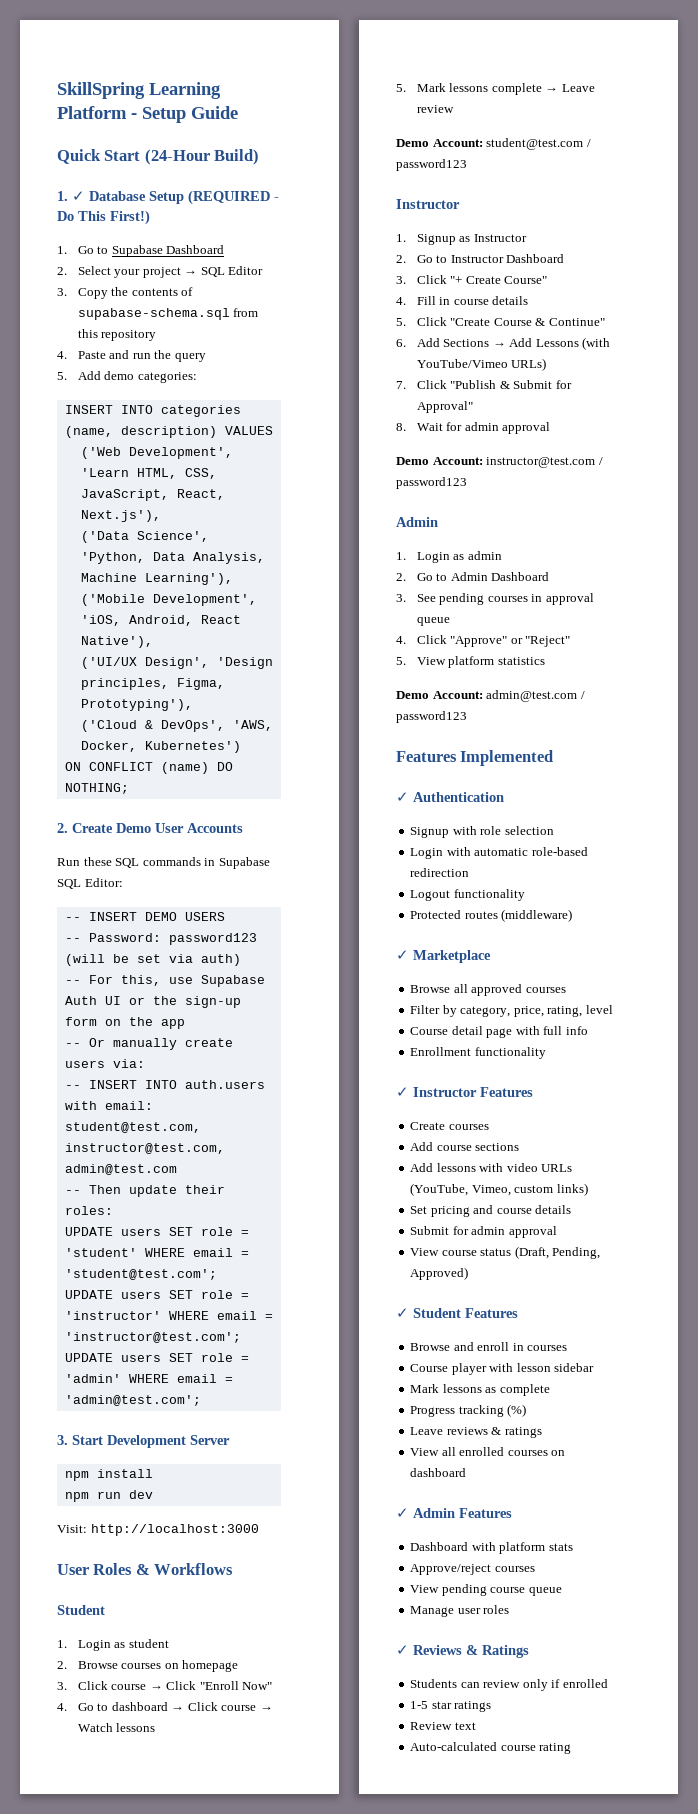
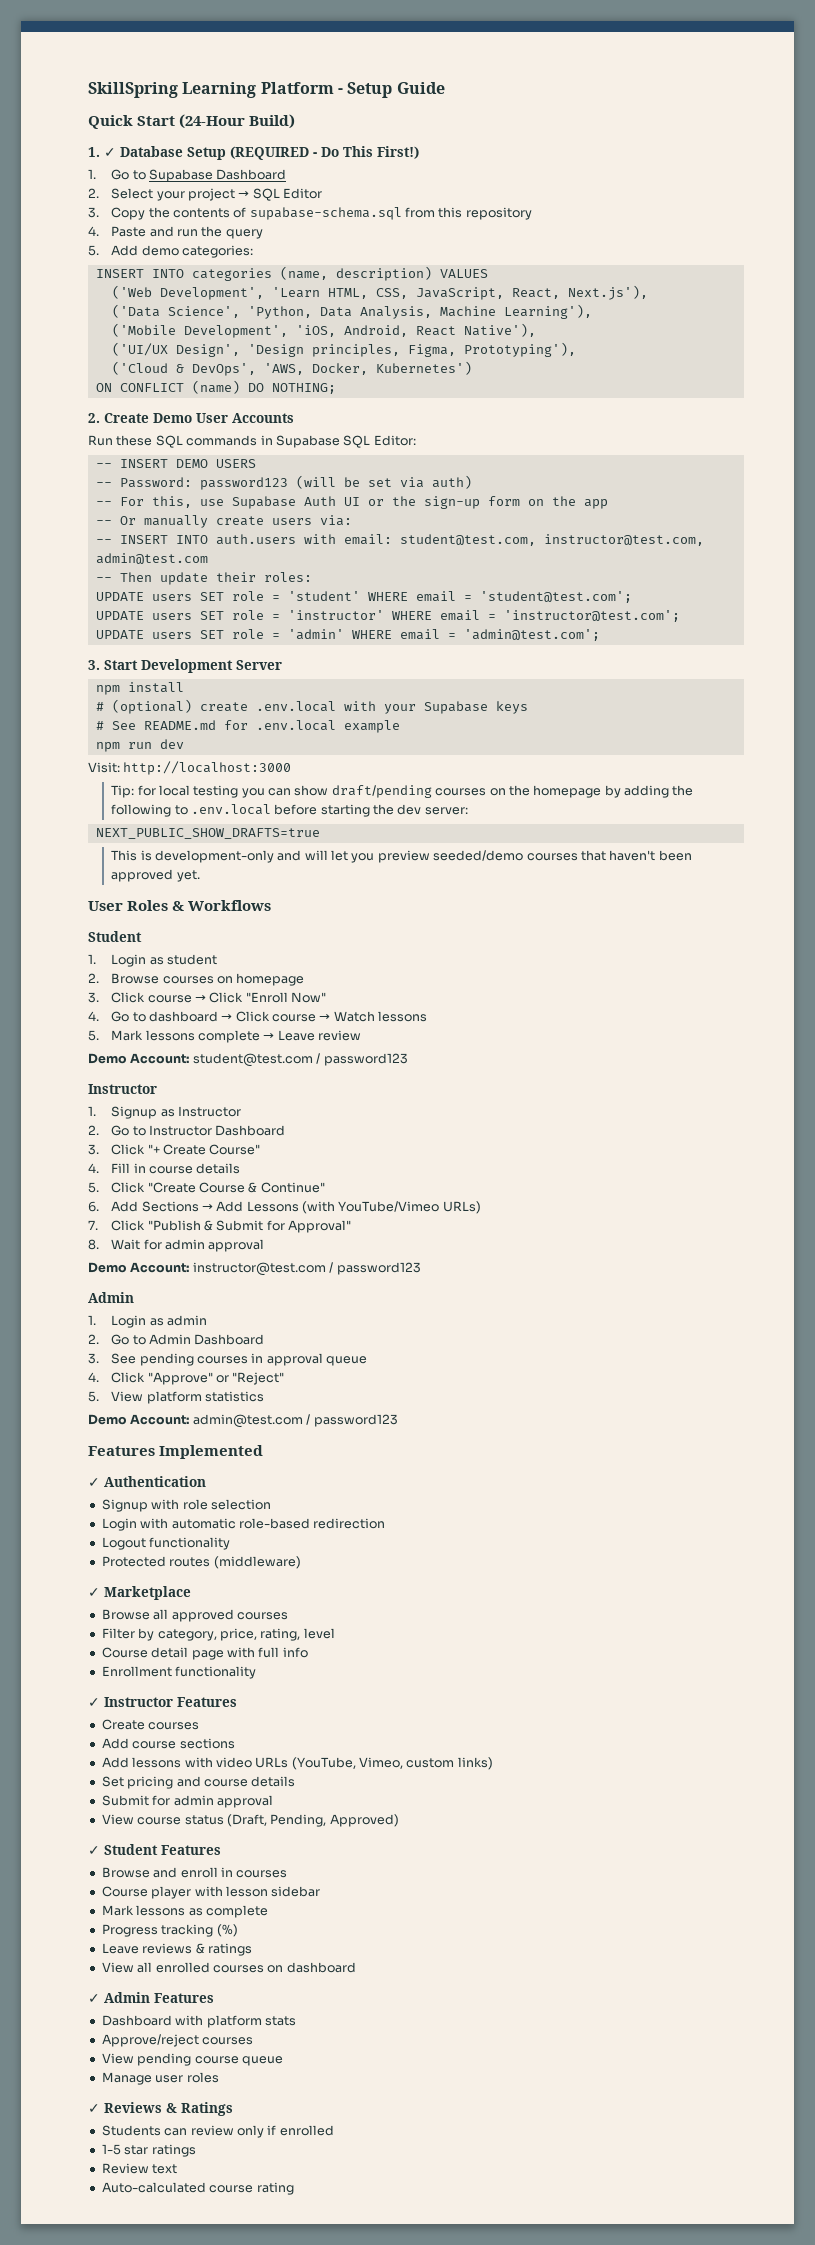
+ # (optional) create .env.local with your Supabase keys
+ # See README.md for .env.local example
+ Tip: for local testing you can show draft/pending courses on the homepage by adding the following to .env.local before starting the dev server:
+ NEXT_PUBLIC_SHOW_DRAFTS=true
+ This is development-only and will let you preview seeded/demo courses that haven't been approved yet.

